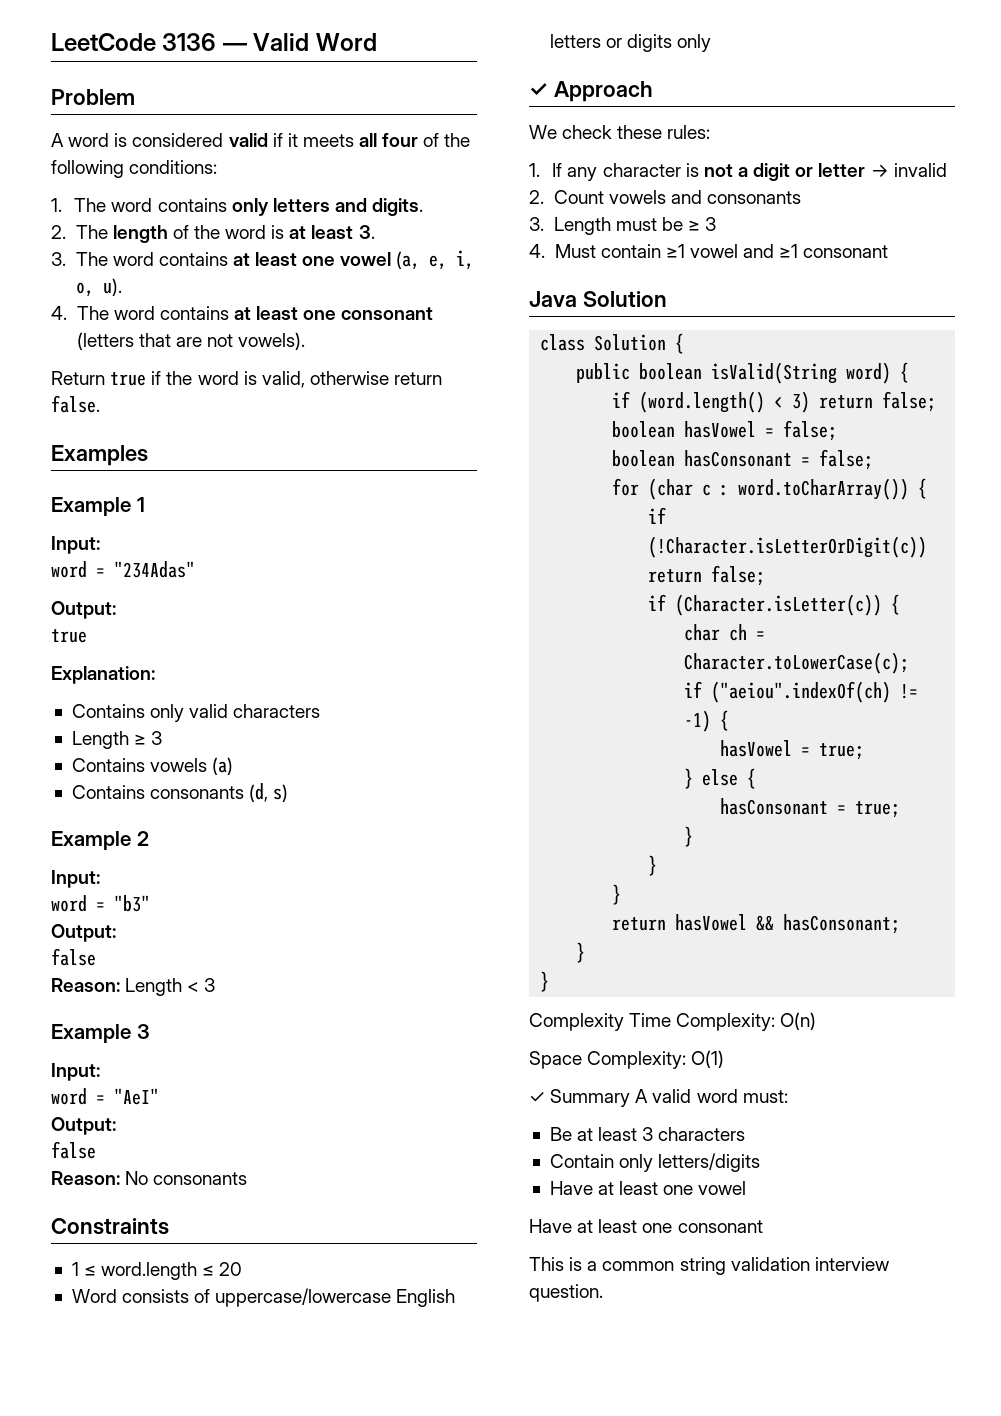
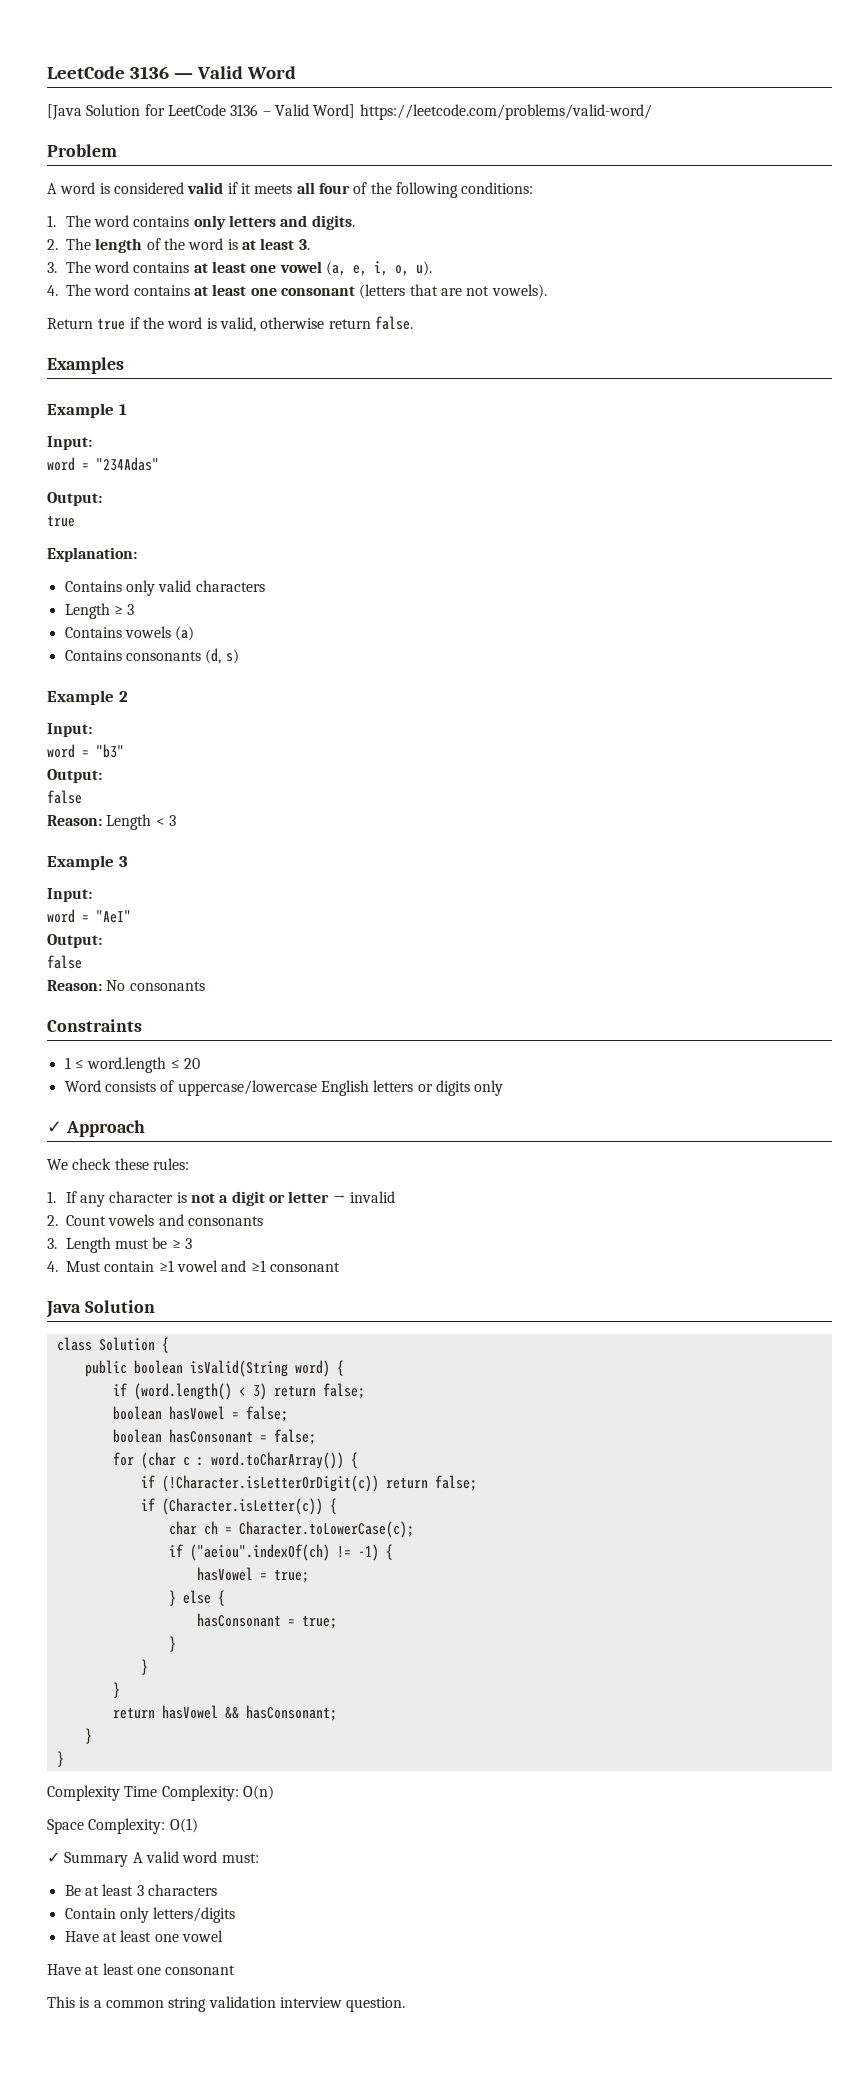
+ [Java Solution for LeetCode 3136 – Valid Word] https://leetcode.com/problems/valid-word/

